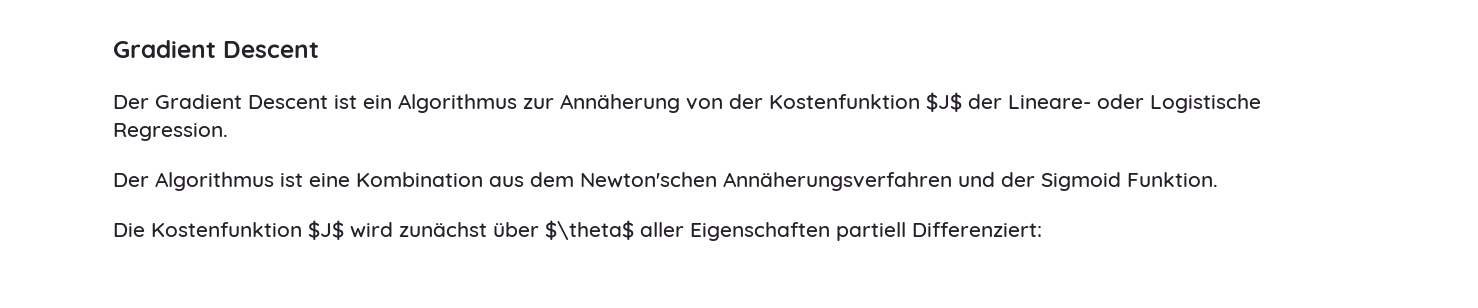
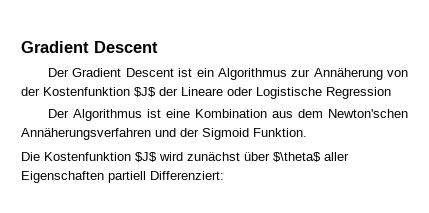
- Der Gradient Descent ist ein Algorithmus zur Annäherung von der Kostenfunktion $J$ der Lineare- oder Logistische Regression.
+ Der Gradient Descent ist ein Algorithmus zur Annäherung von der Kostenfunktion $J$ der Lineare oder Logistische Regression

